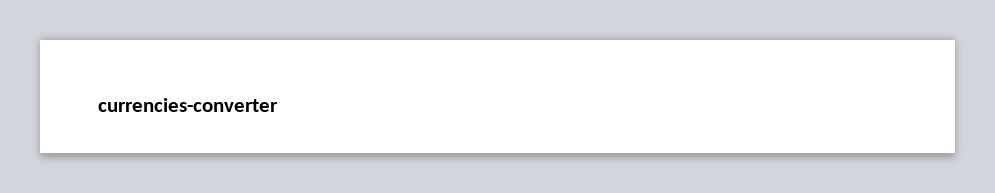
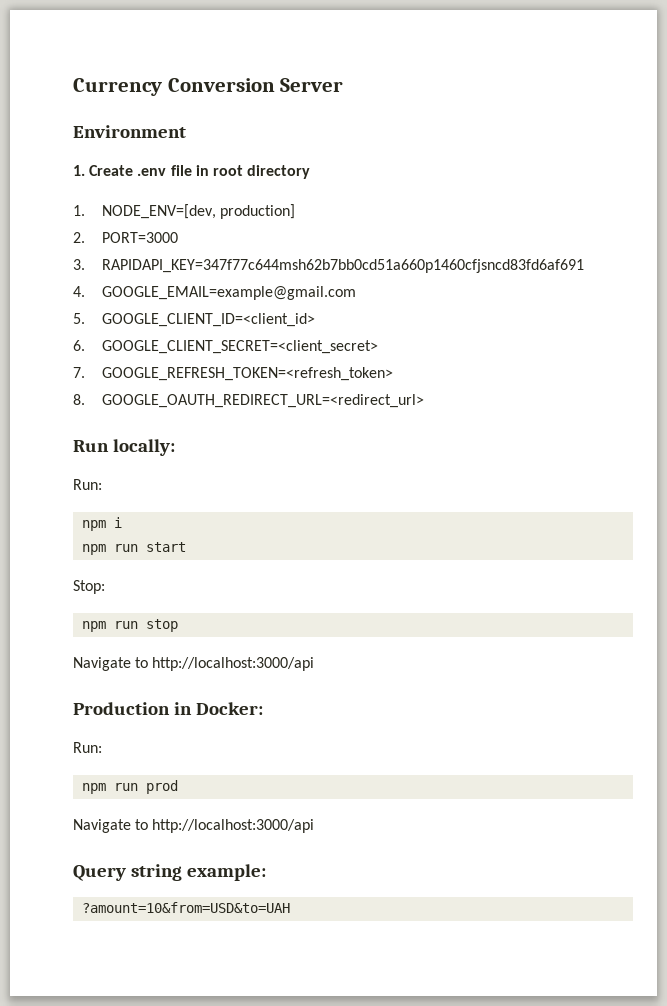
- currencies-converter
+ Currency Conversion Server
+ Environment
+ 1. Create .env file in root directory
+ 1. NODE_ENV=[dev, production]
+ 2. PORT=3000
+ 3. RAPIDAPI_KEY=347f77c644msh62b7bb0cd51a660p1460cfjsncd83fd6af691
+ 4. GOOGLE_EMAIL=example@gmail.com
+ 5. GOOGLE_CLIENT_ID=<client_id>
+ 6. GOOGLE_CLIENT_SECRET=<client_secret>
+ 7. GOOGLE_REFRESH_TOKEN=<refresh_token>
+ 8. GOOGLE_OAUTH_REDIRECT_URL=<redirect_url>
+ Run locally:
+ Run:
+ npm i
+ npm run start
+ Stop:
+ npm run stop
+ Navigate to http://localhost:3000/api
+ Production in Docker:
+ Run:
+ npm run prod
+ Navigate to http://localhost:3000/api
+ Query string example:
+ ?amount=10&from=USD&to=UAH

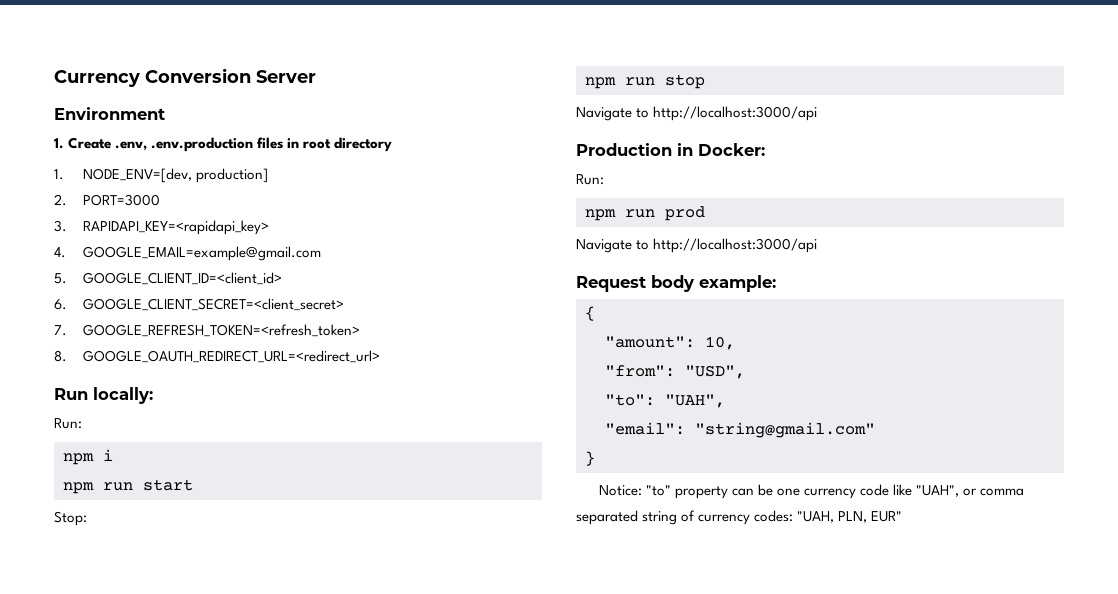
- 1. Create .env file in root directory
+ 1. Create .env, .env.production files in root directory
- 3. RAPIDAPI_KEY=347f77c644msh62b7bb0cd51a660p1460cfjsncd83fd6af691
+ 3. RAPIDAPI_KEY=<rapidapi_key>
- Query string example:
+ Request body example:
- ?amount=10&from=USD&to=UAH
+ {
+ "amount": 10,
+ "from": "USD",
+ "to": "UAH",
+ "email": "string@gmail.com"
+ }
+ Notice: "to" property can be one currency code like "UAH", or comma separated string of currency codes: "UAH, PLN, EUR"

